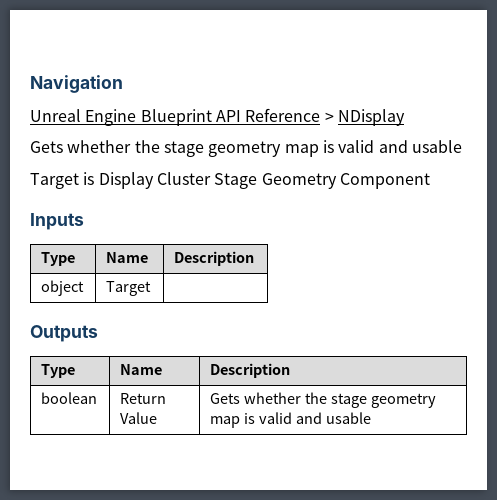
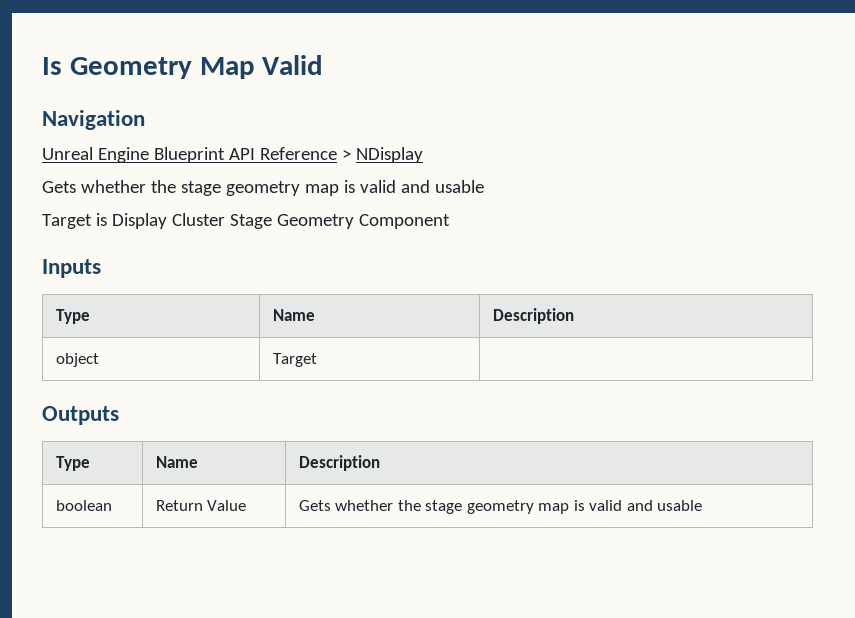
+ Is Geometry Map Valid

